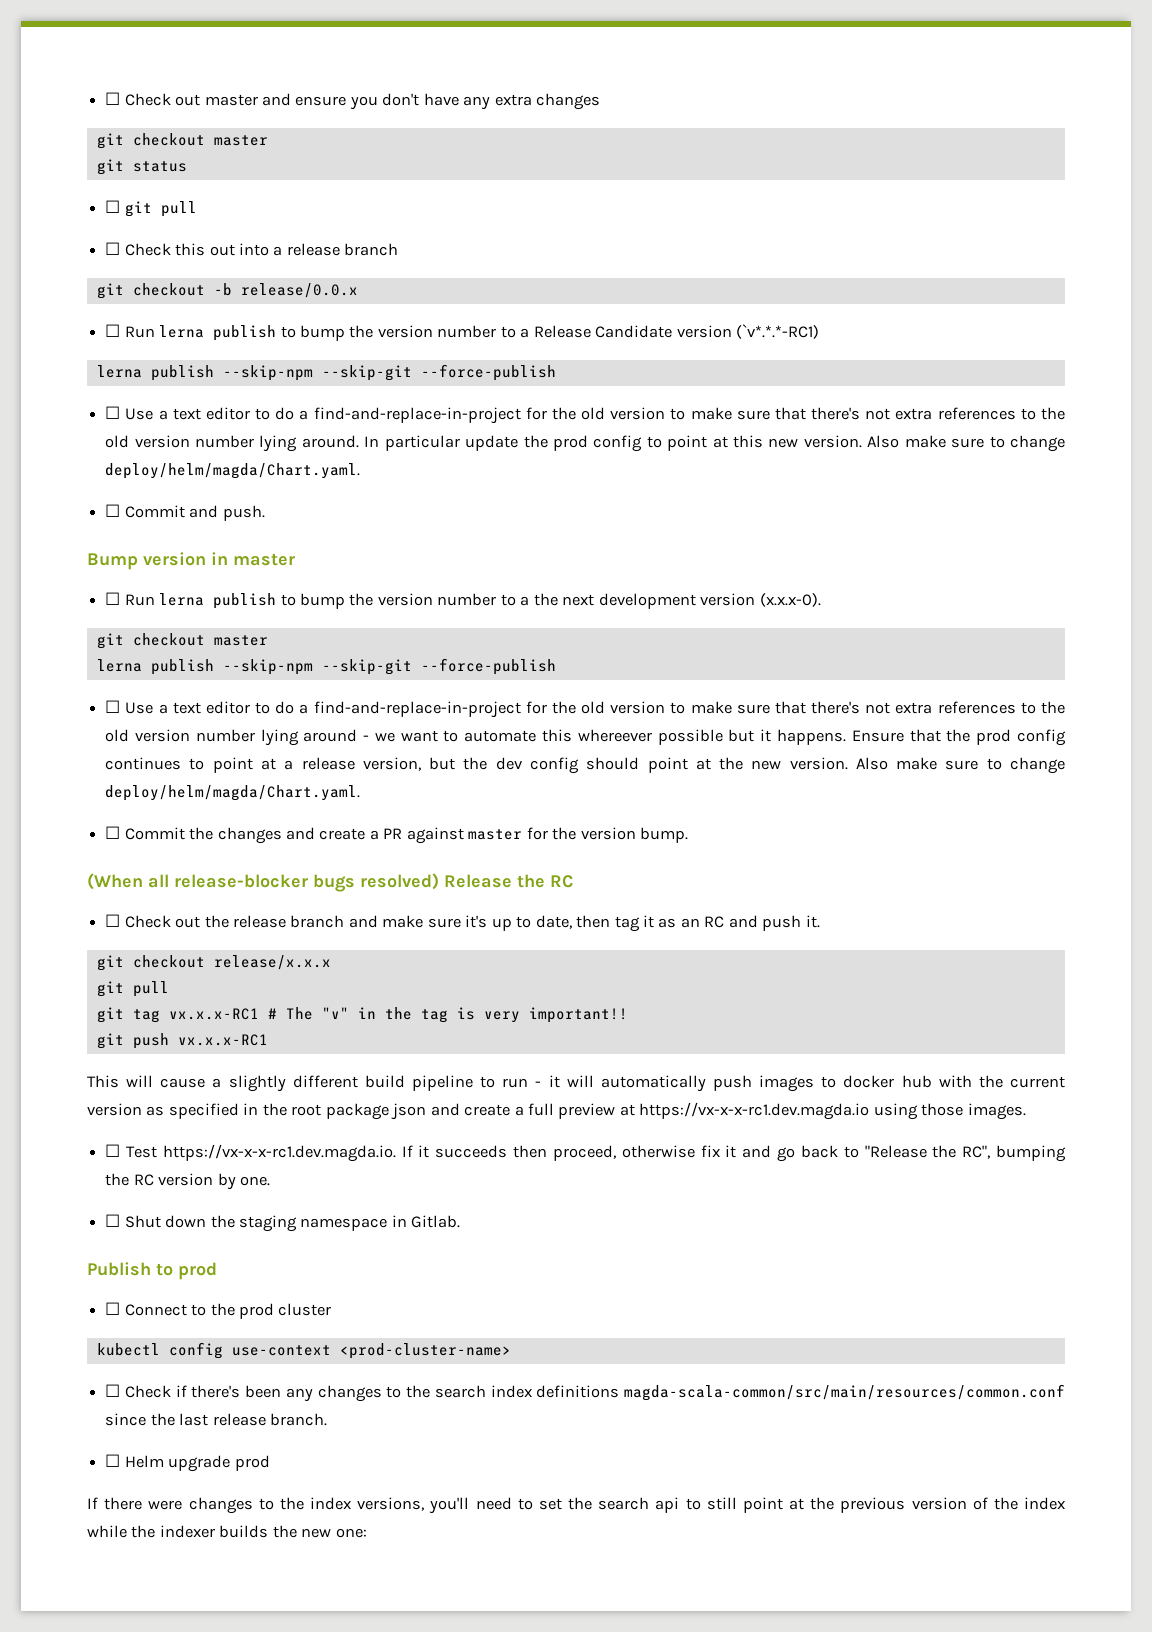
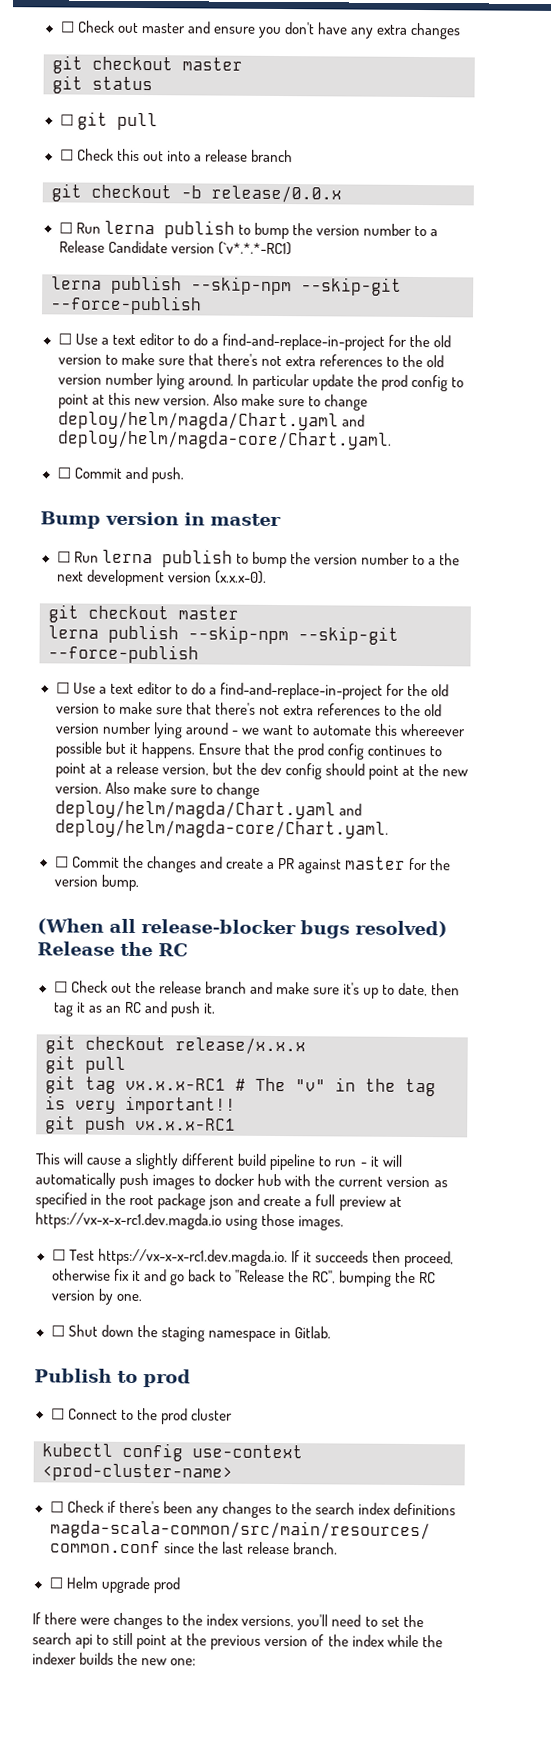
- In particular update the prod config to point at this new version. Also make sure to change deploy/helm/magda/Chart.yaml.
+ In particular update the prod config to point at this new version. Also make sure to change deploy/helm/magda/Chart.yaml and deploy/helm/magda-core/Chart.yaml.
- Ensure that the prod config continues to point at a release version, but the dev config should point at the new version. Also make sure to change deploy/helm/magda/Chart.yaml.
+ Ensure that the prod config continues to point at a release version, but the dev config should point at the new version. Also make sure to change deploy/helm/magda/Chart.yaml and deploy/helm/magda-core/Chart.yaml.

